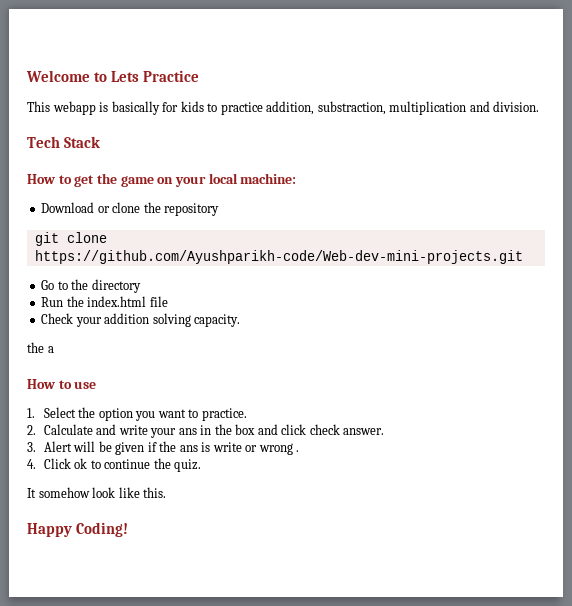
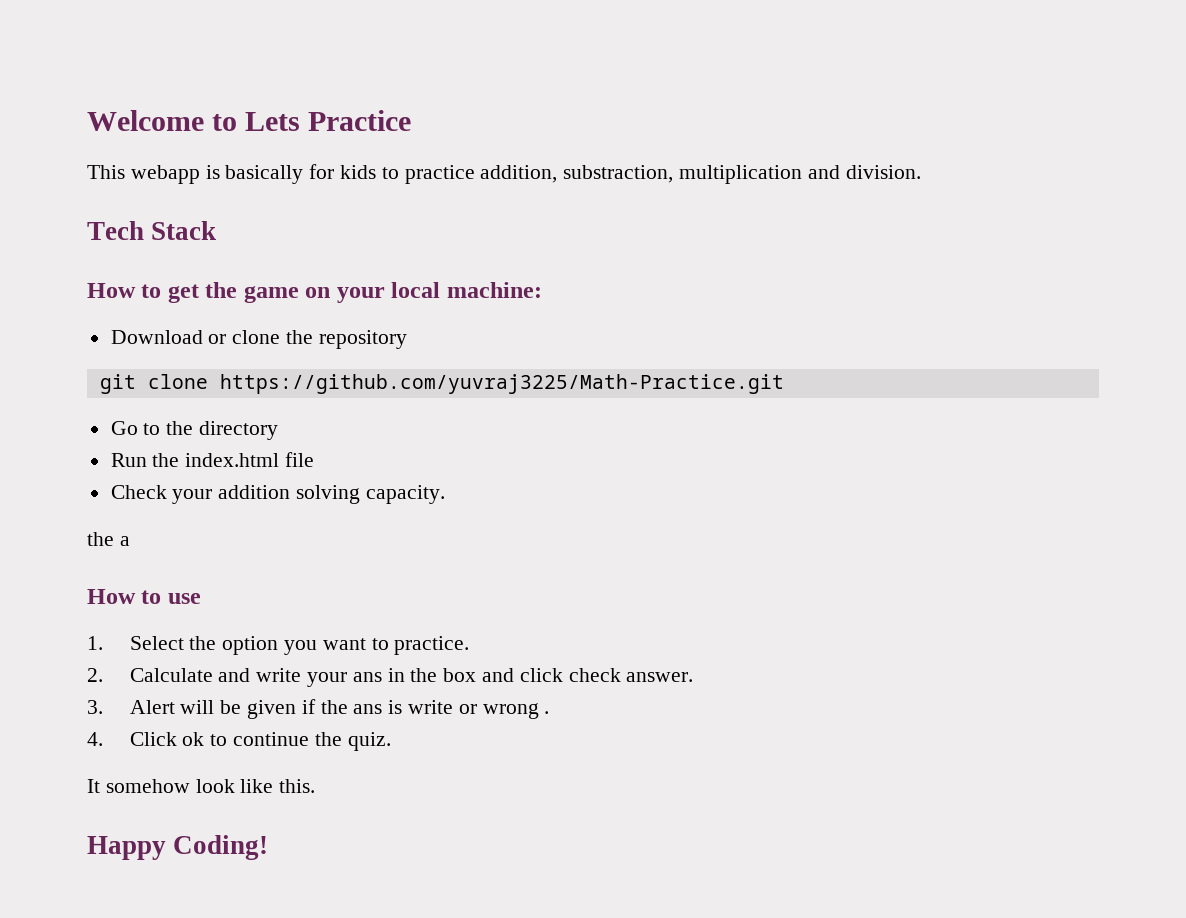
- git clone https://github.com/Ayushparikh-code/Web-dev-mini-projects.git
+ git clone https://github.com/yuvraj3225/Math-Practice.git

